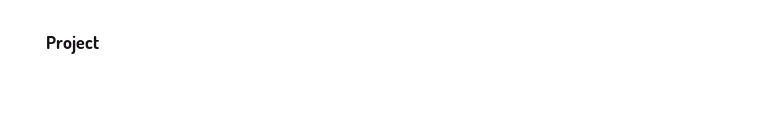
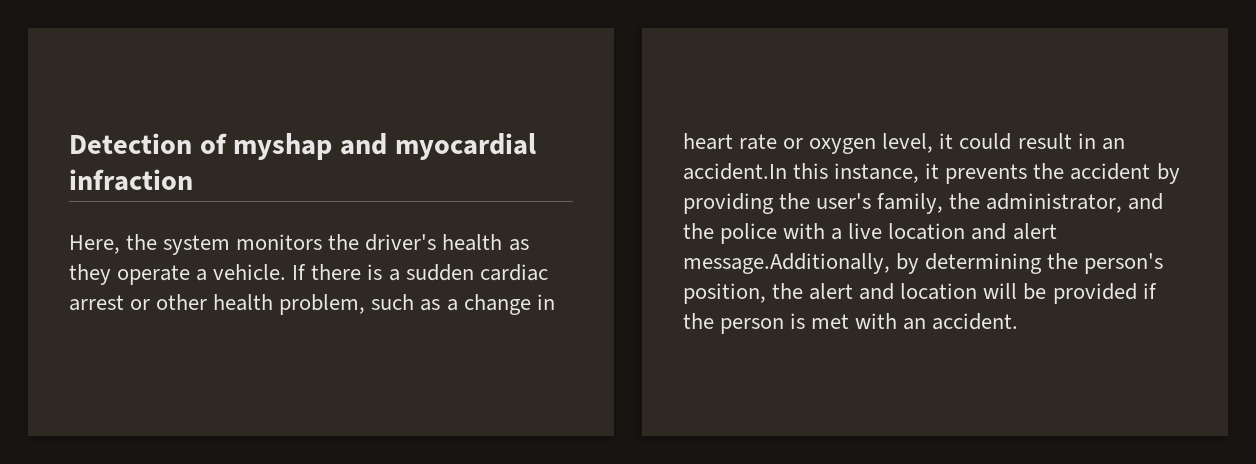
- Project
+ Detection of myshap and myocardial infraction
+ Here, the system monitors the driver's health as they operate a vehicle. If there is a sudden cardiac arrest or other health problem, such as a change in heart rate or oxygen level, it could result in an accident.In this instance, it prevents the accident by providing the user's family, the administrator, and the police with a live location and alert message.Additionally, by determining the person's position, the alert and location will be provided if the person is met with an accident.

